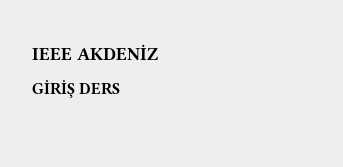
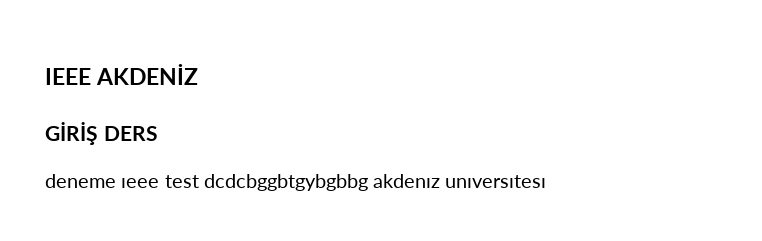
+ deneme ıeee test dcdcbggbtgybgbbg akdenız unıversıtesı

